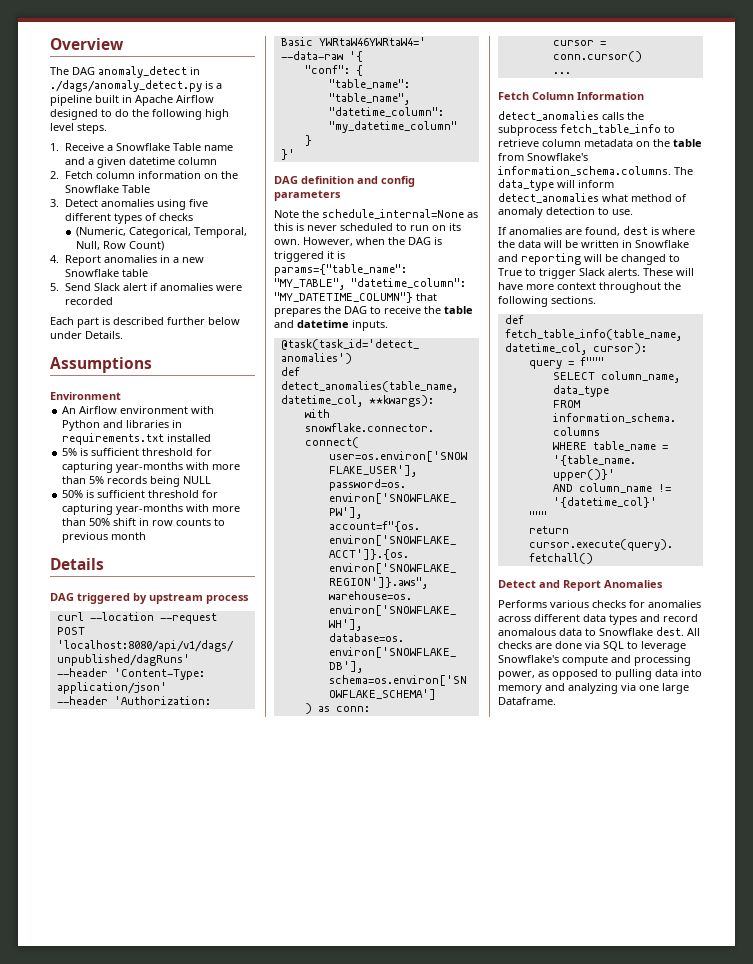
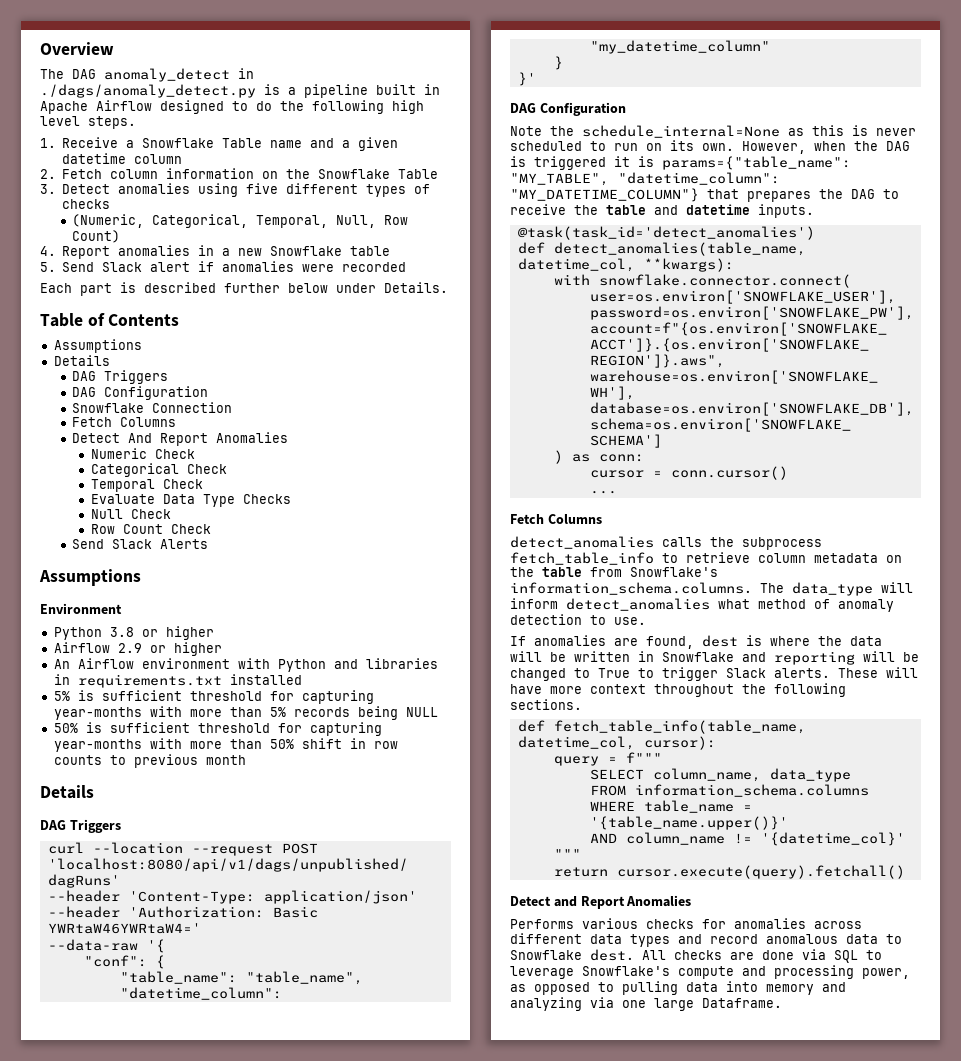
+ Table of Contents
+ Assumptions
+ Details
+ DAG Triggers
+ DAG Configuration
+ Snowflake Connection
+ Fetch Columns
+ Detect And Report Anomalies
+ Numeric Check
+ Categorical Check
+ Temporal Check
+ Evaluate Data Type Checks
+ Null Check
+ Row Count Check
+ Send Slack Alerts
  Assumptions
  Environment
+ Python 3.8 or higher
+ Airflow 2.9 or higher
  50% is sufficient threshold for capturing year-months with more than 50% shift in row counts to previous month
  Details
- DAG triggered by upstream process
+ DAG Triggers
  }'
- DAG definition and config parameters
+ DAG Configuration
  ...
- Fetch Column Information
+ Fetch Columns

